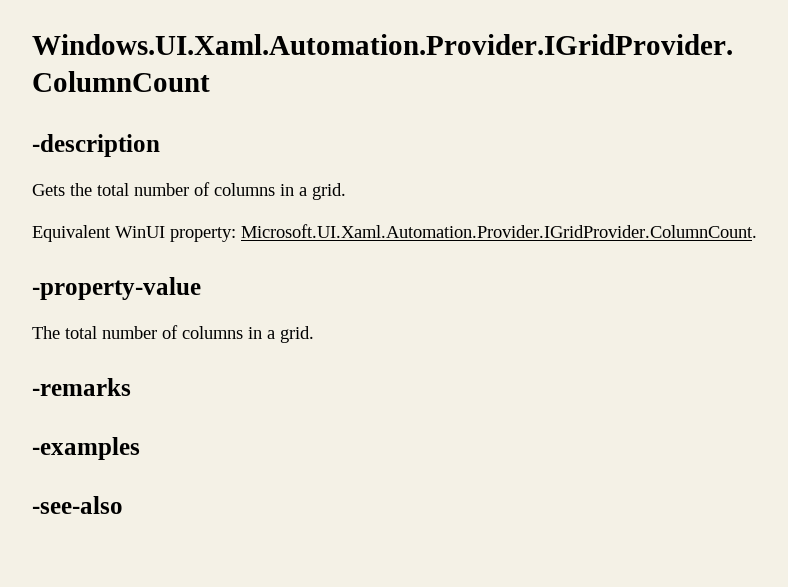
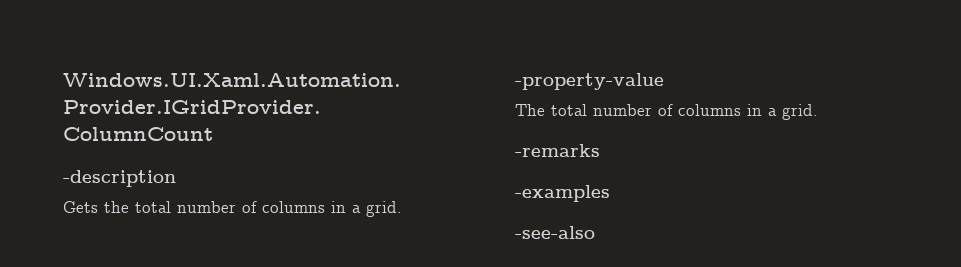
- Equivalent WinUI property: Microsoft.UI.Xaml.Automation.Provider.IGridProvider.ColumnCount.

